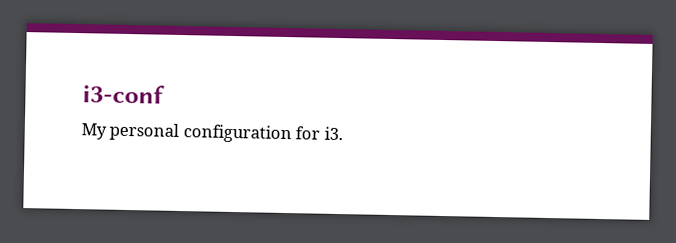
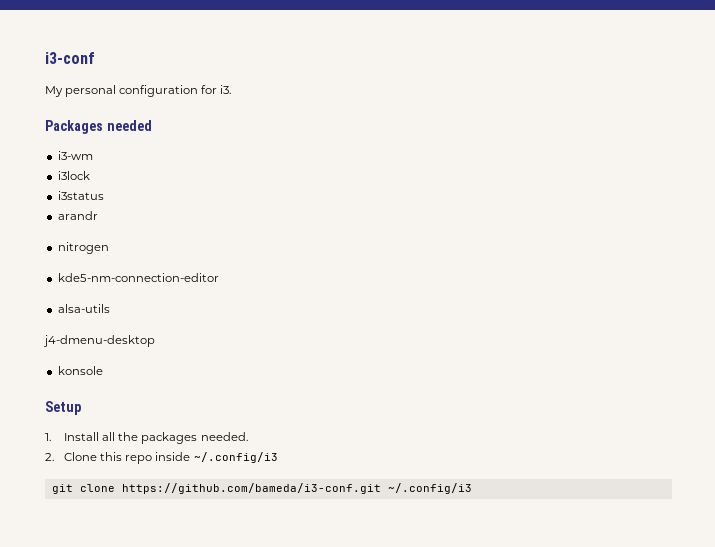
+ Packages needed
+ i3-wm
+ i3lock
+ i3status
+ arandr
+ nitrogen
+ kde5-nm-connection-editor
+ alsa-utils
+ j4-dmenu-desktop
+ konsole
+ Setup
+ 1. Install all the packages needed.
+ 2. Clone this repo inside ~/.config/i3
+ git clone https://github.com/bameda/i3-conf.git ~/.config/i3

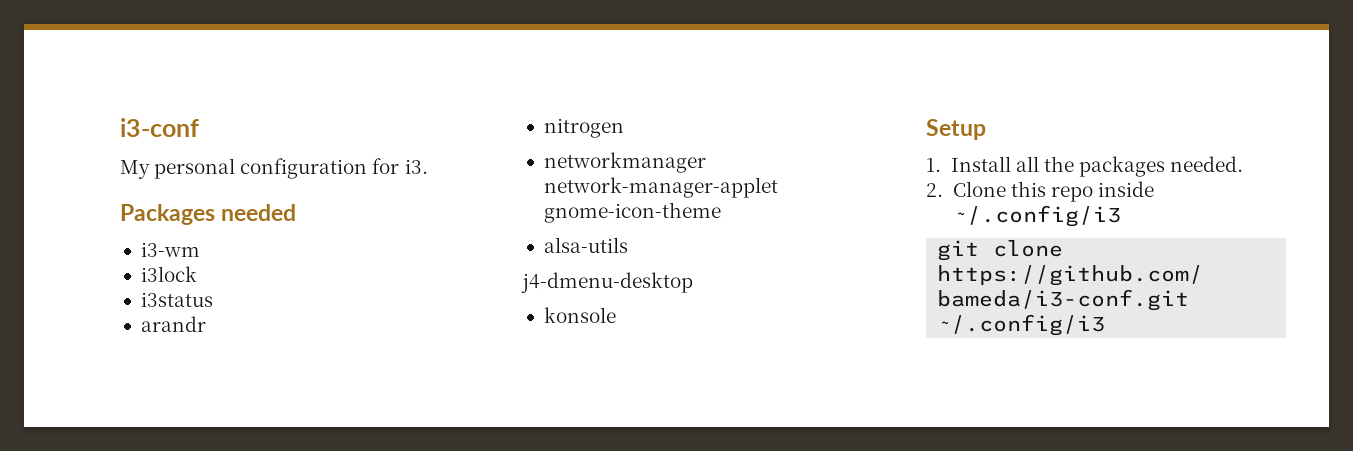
- kde5-nm-connection-editor
+ networkmanager network-manager-applet gnome-icon-theme

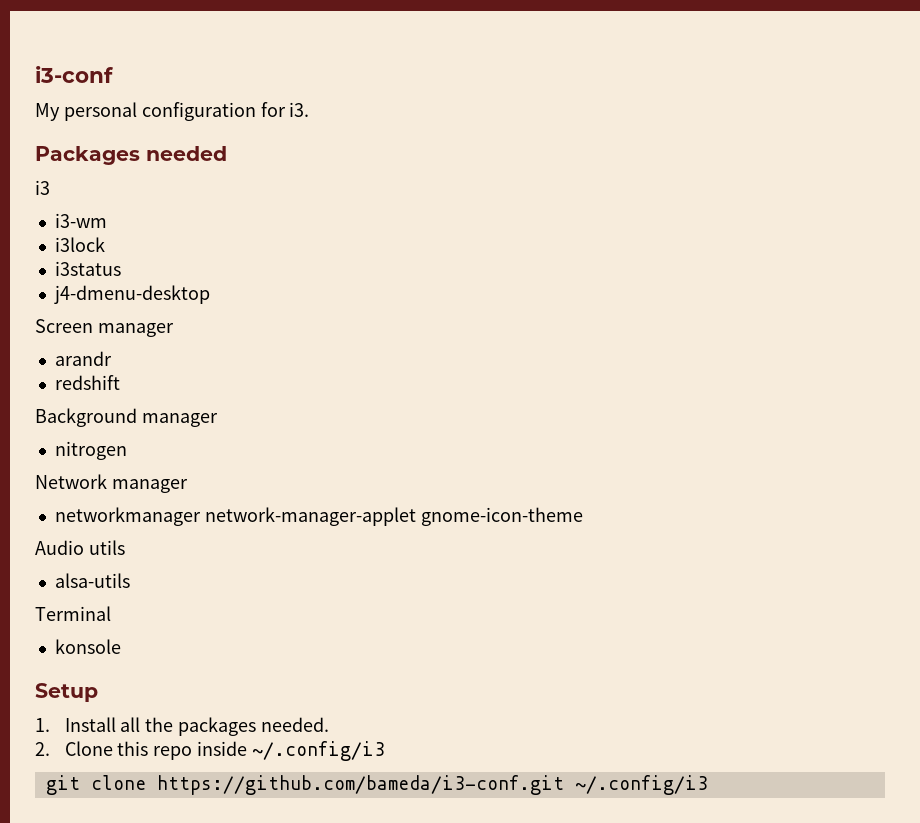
+ i3
+ j4-dmenu-desktop
+ Screen manager
  arandr
+ redshift
+ Background manager
+ Network manager
+ Audio utils
- j4-dmenu-desktop
+ Terminal

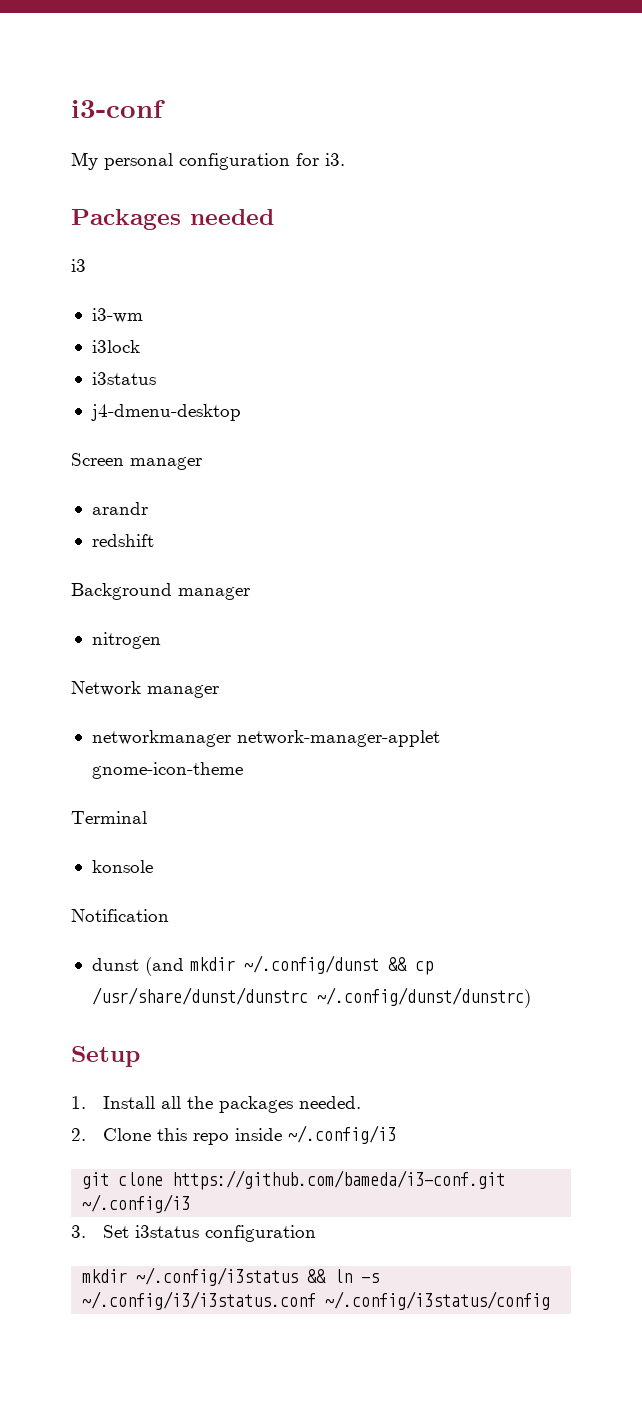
- Audio utils
- alsa-utils
+ Notification
+ dunst (and mkdir ~/.config/dunst && cp /usr/share/dunst/dunstrc ~/.config/dunst/dunstrc)
+ 3. Set i3status configuration
+ mkdir ~/.config/i3status && ln -s ~/.config/i3/i3status.conf ~/.config/i3status/config

